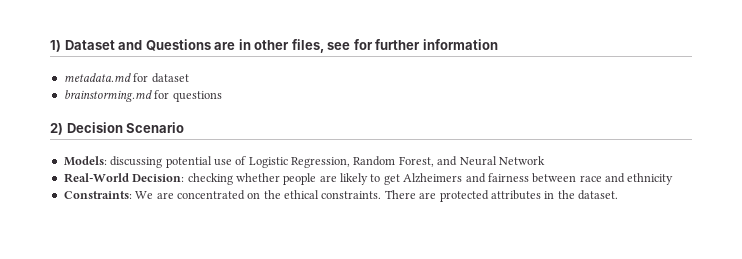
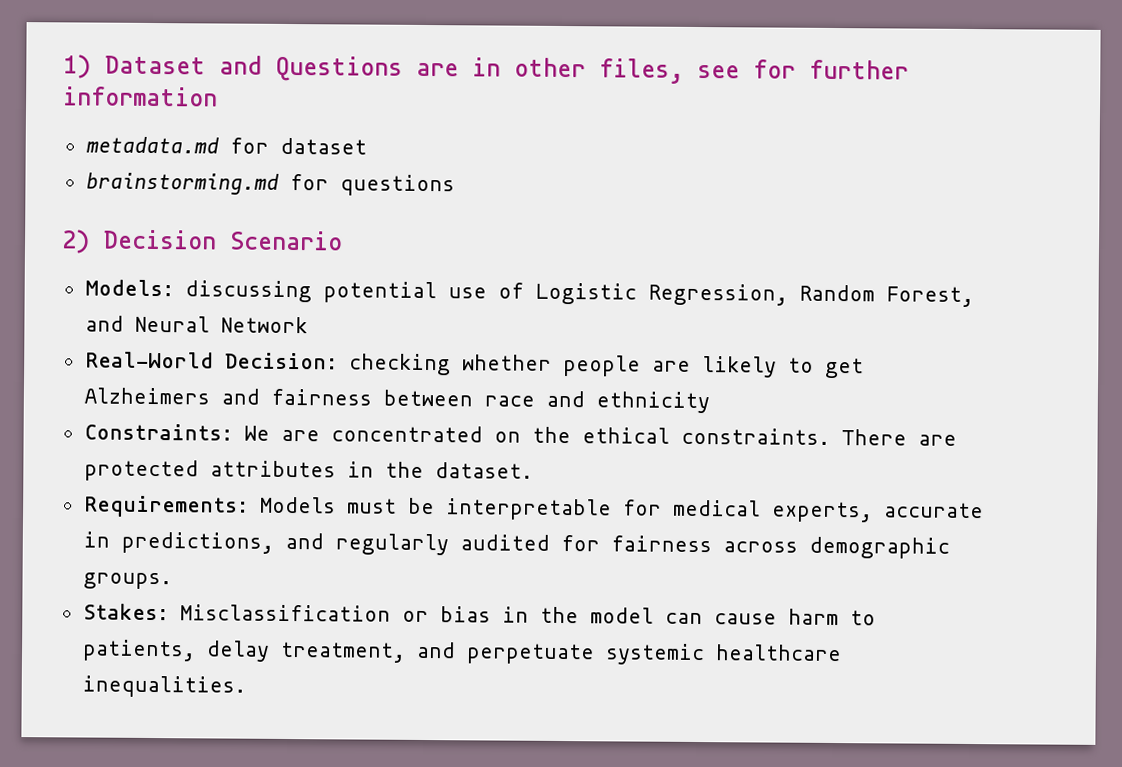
+ Requirements: Models must be interpretable for medical experts, accurate in predictions, and regularly audited for fairness across demographic groups.
+ Stakes: Misclassification or bias in the model can cause harm to patients, delay treatment, and perpetuate systemic healthcare inequalities.

